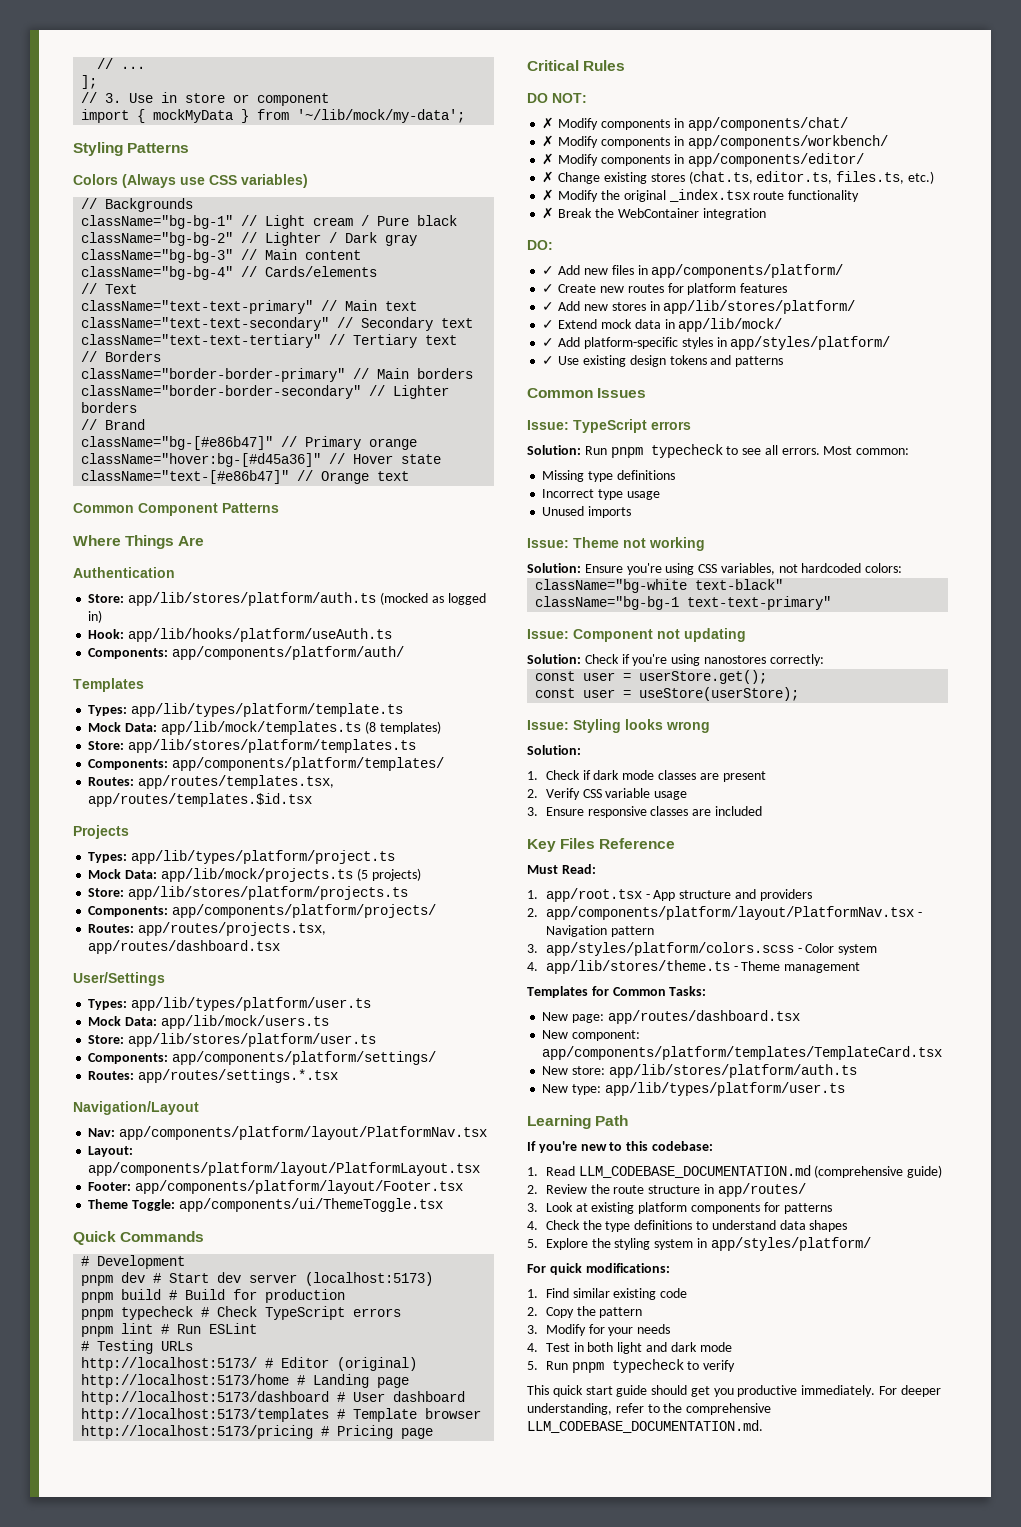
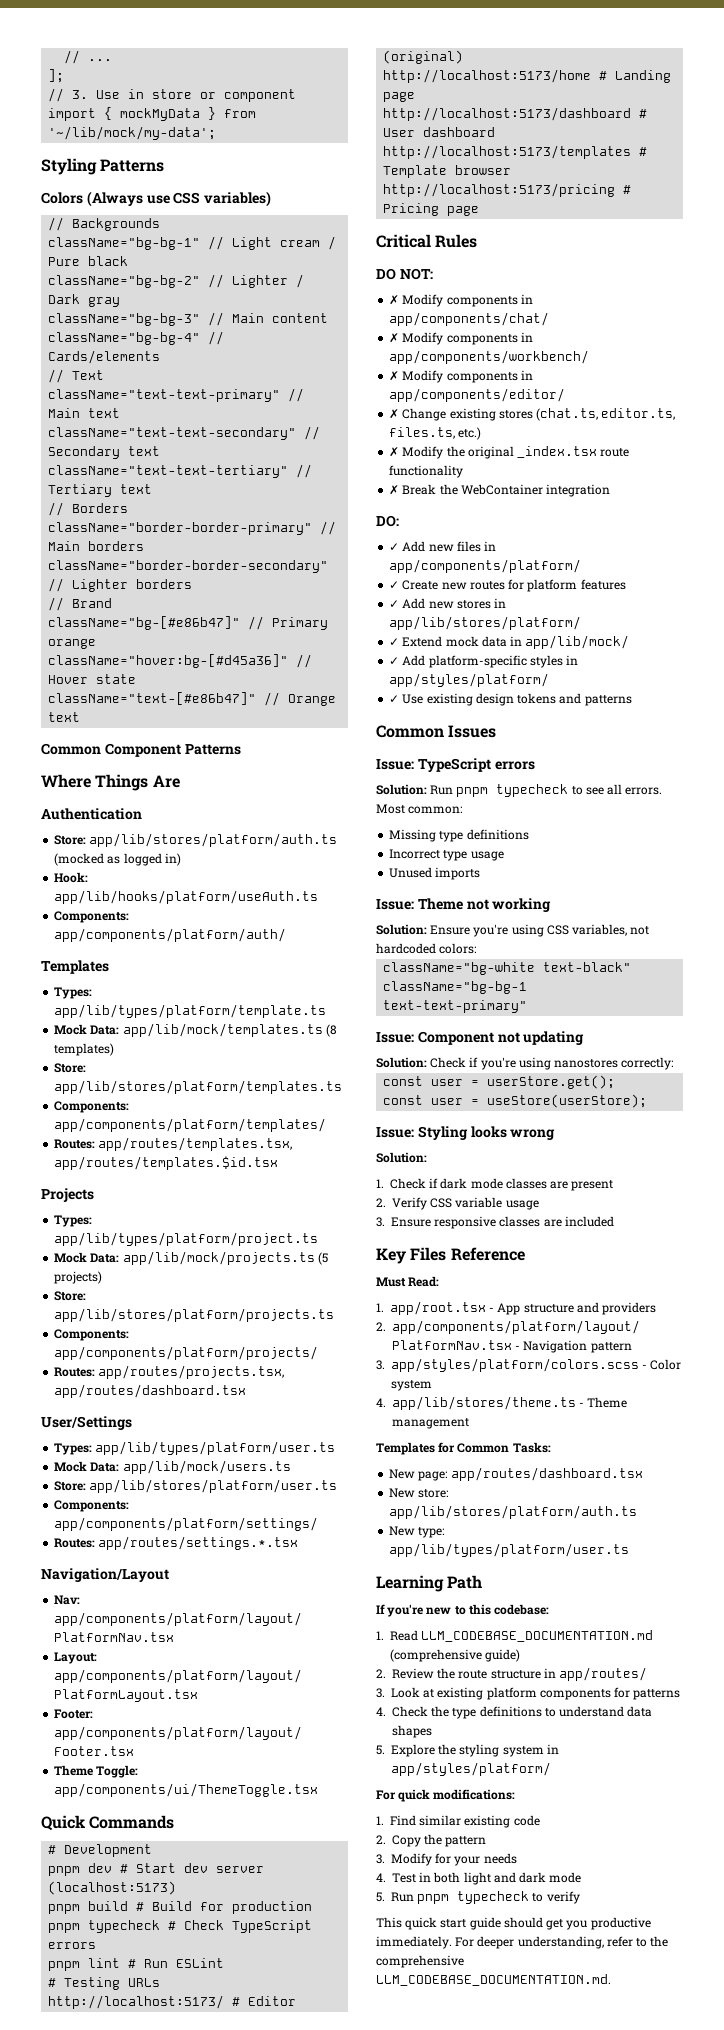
- New component: app/components/platform/templates/TemplateCard.tsx

